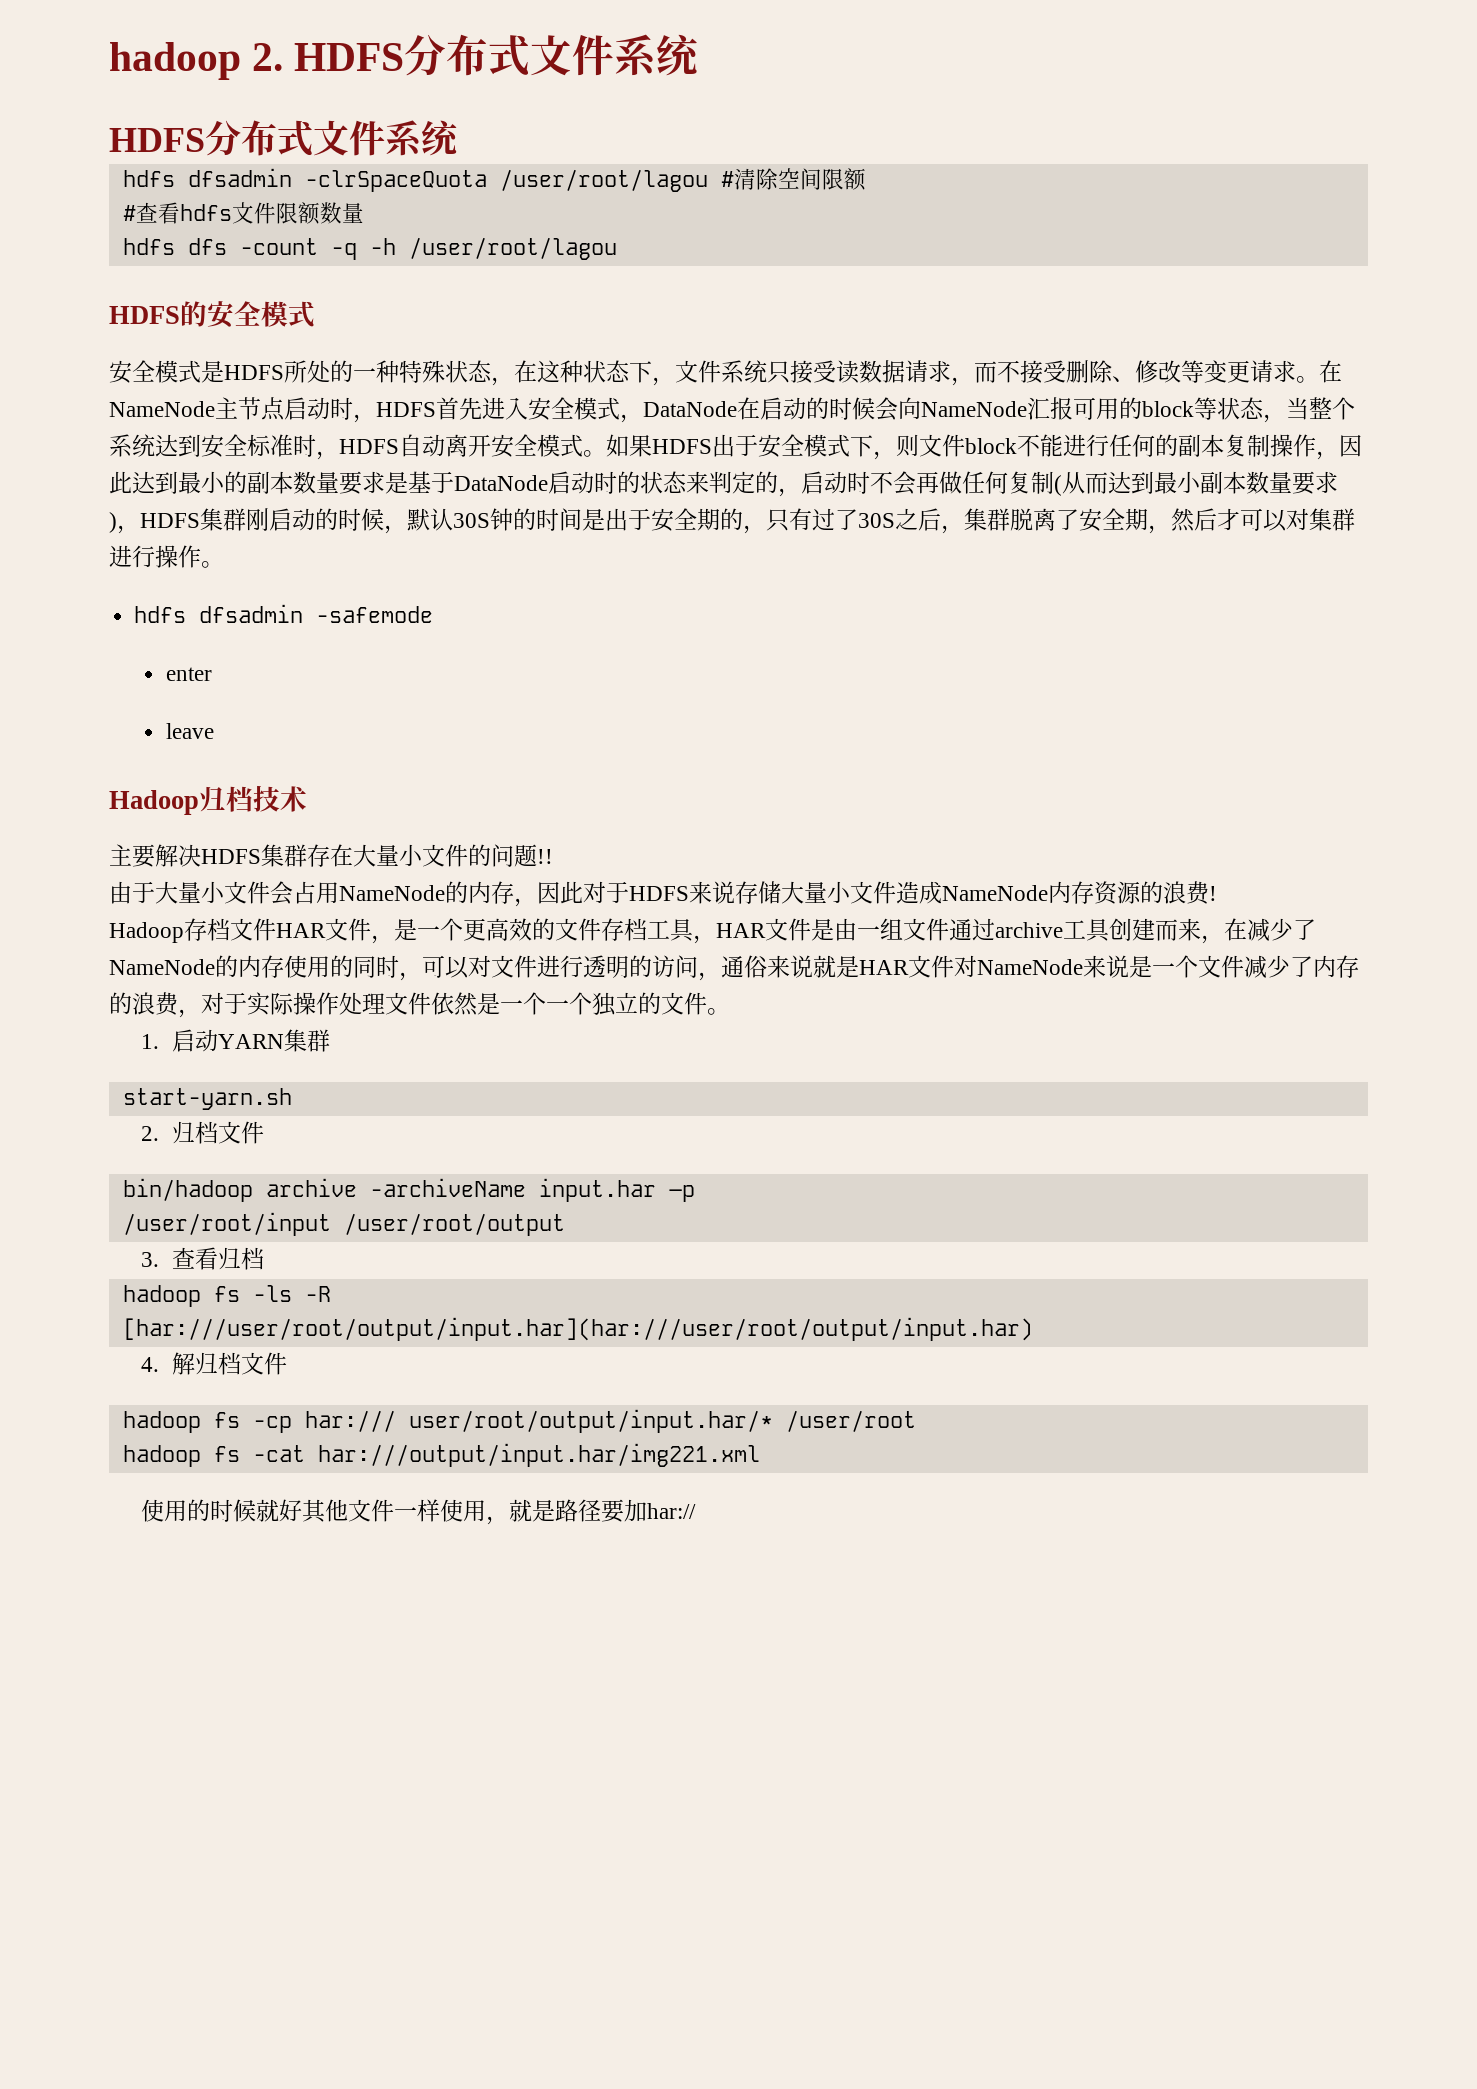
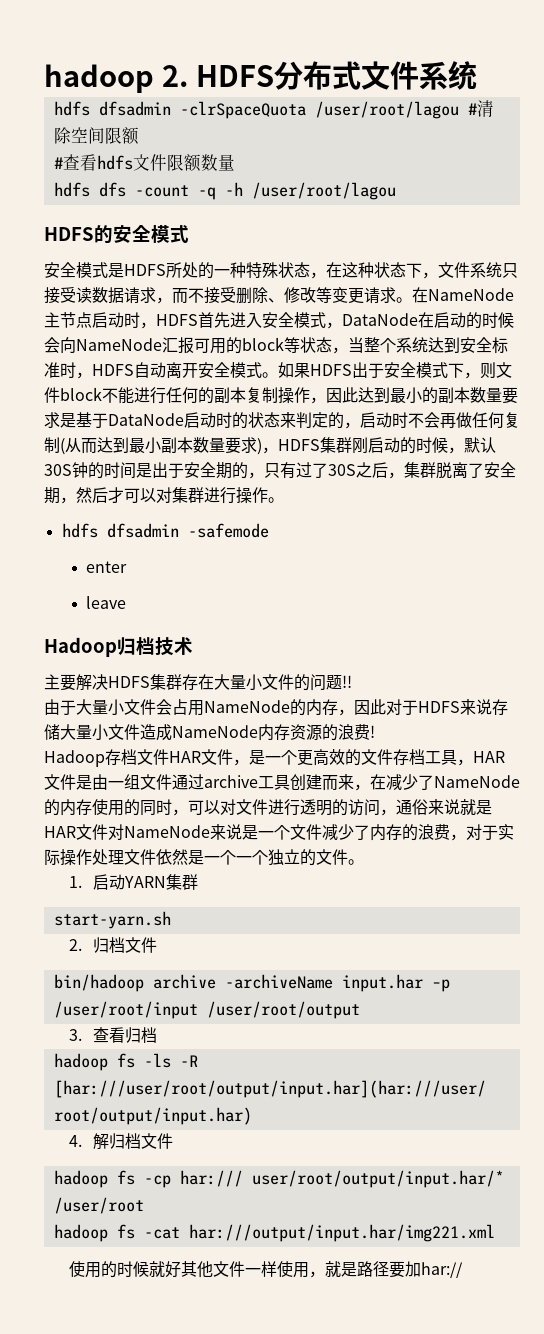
  hadoop 2. HDFS分布式文件系统
- HDFS分布式文件系统

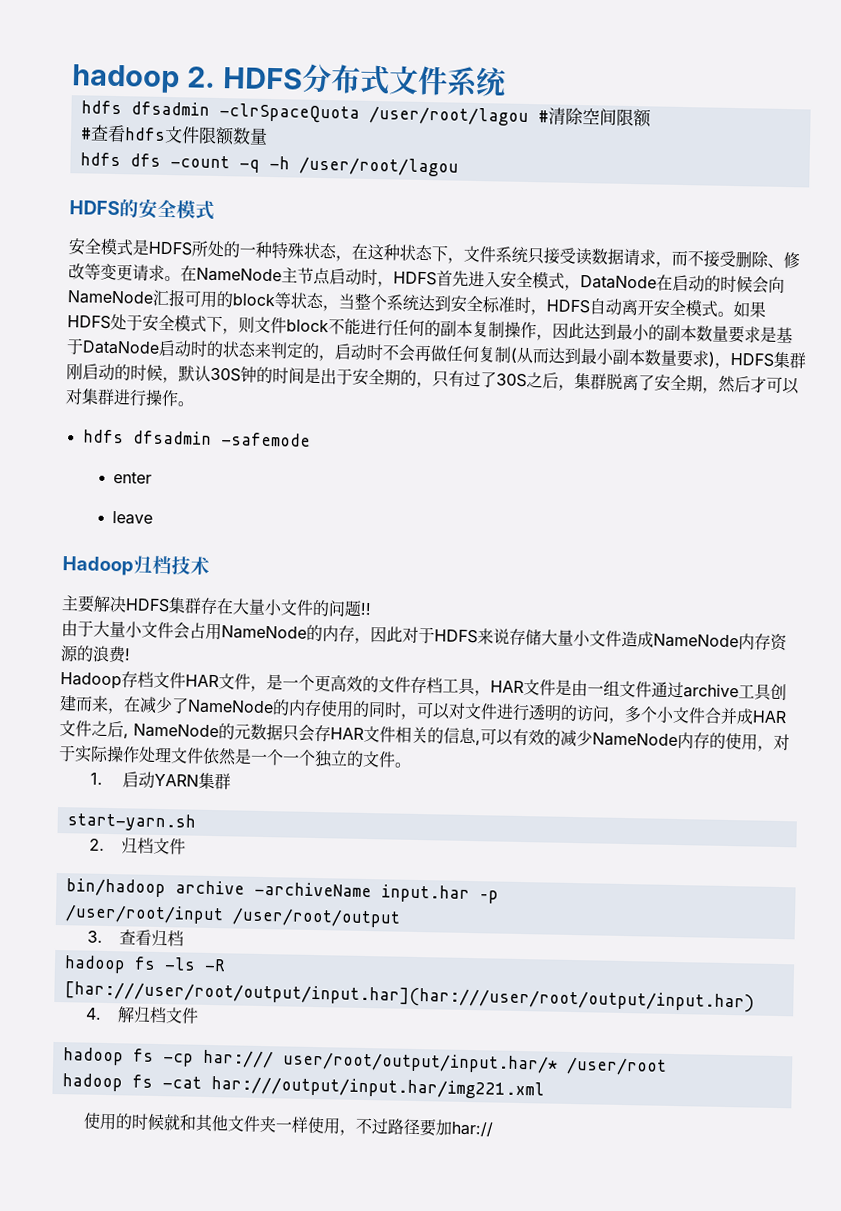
- 如果HDFS出于安全模式下，则文件block不能进行任何的副本复制操作，因此达到最小的副本数量要求是基于DataNode启动时的状态来判定的，启动时不会再做任何复制(从而达到最小副本数量要求)，HDFS集群刚启动的时候，默认30S钟的时间是出于安全期的，只有过了30S之后，集群脱离了安全期，然后才可以对集群进行操作。
+ 如果HDFS处于安全模式下，则文件block不能进行任何的副本复制操作，因此达到最小的副本数量要求是基于DataNode启动时的状态来判定的，启动时不会再做任何复制(从而达到最小副本数量要求)，HDFS集群刚启动的时候，默认30S钟的时间是出于安全期的，只有过了30S之后，集群脱离了安全期，然后才可以对集群进行操作。
- Hadoop存档文件HAR文件，是一个更高效的文件存档工具，HAR文件是由一组文件通过archive工具创建而来，在减少了NameNode的内存使用的同时，可以对文件进行透明的访问，通俗来说就是HAR文件对NameNode来说是一个文件减少了内存的浪费，对于实际操作处理文件依然是一个一个独立的文件。
+ Hadoop存档文件HAR文件，是一个更高效的文件存档工具，HAR文件是由一组文件通过archive工具创建而来，在减少了NameNode的内存使用的同时，可以对文件进行透明的访问，多个小文件合并成HAR文件之后, NameNode的元数据只会存HAR文件相关的信息,可以有效的减少NameNode内存的使用，对于实际操作处理文件依然是一个一个独立的文件。
- 使用的时候就好其他文件一样使用，就是路径要加har://
+ 使用的时候就和其他文件夹一样使用，不过路径要加har://

